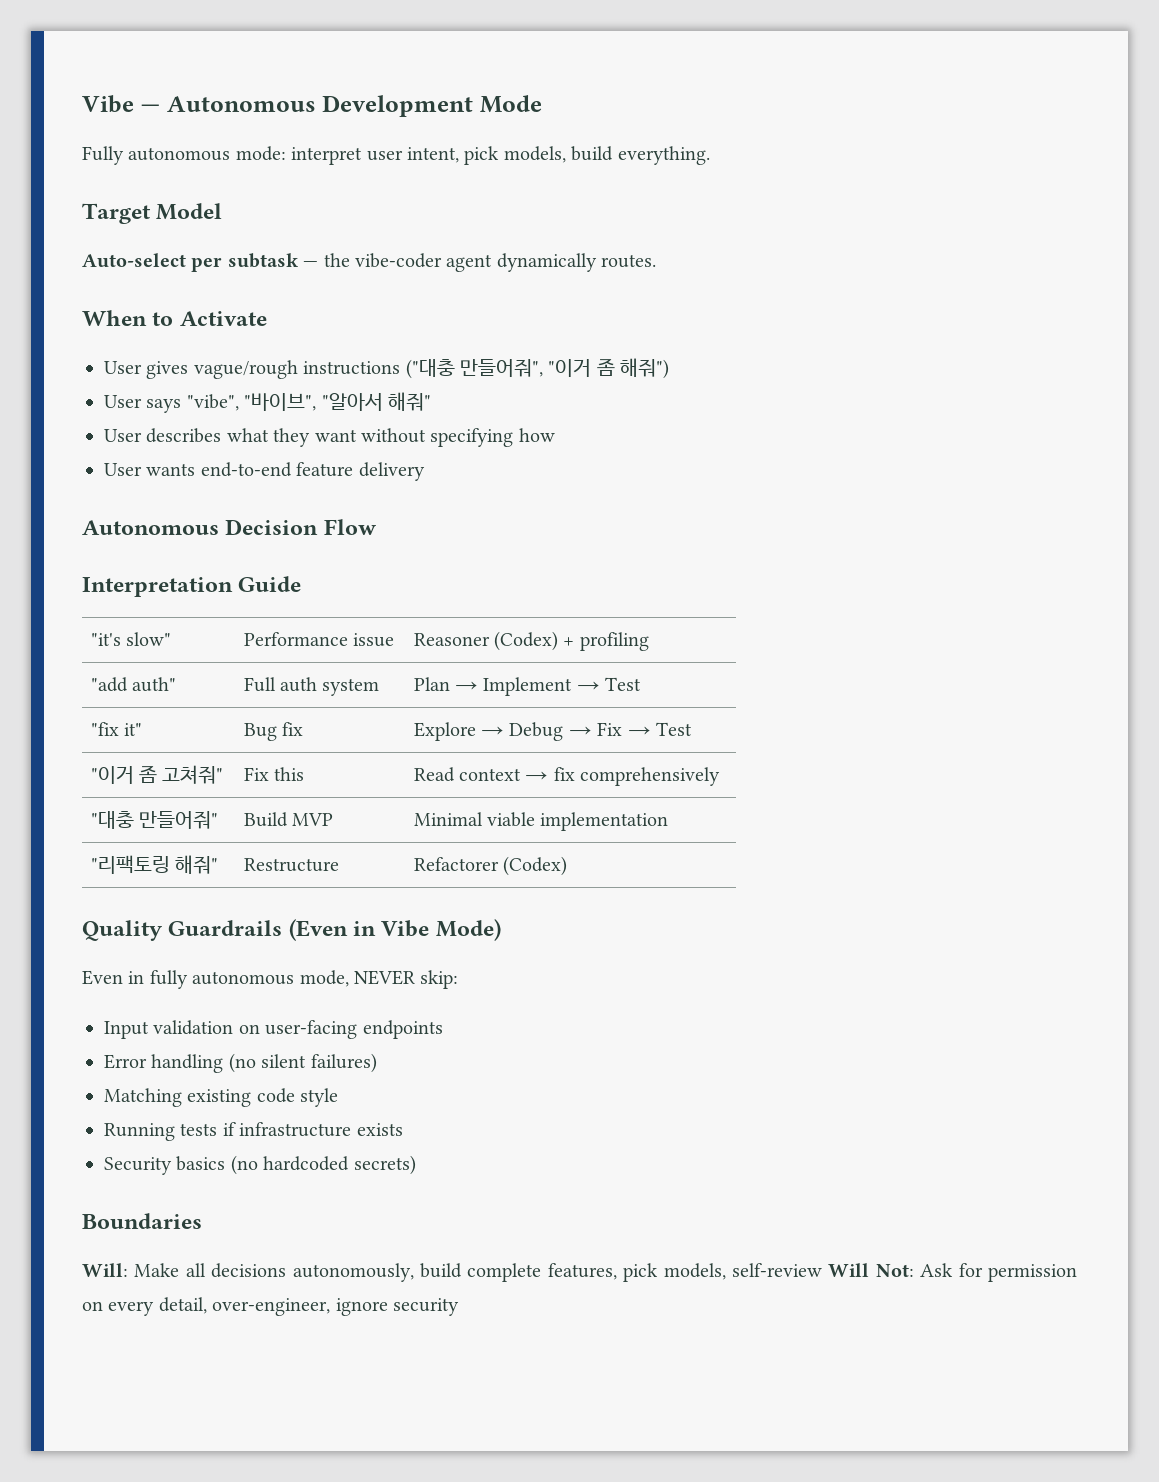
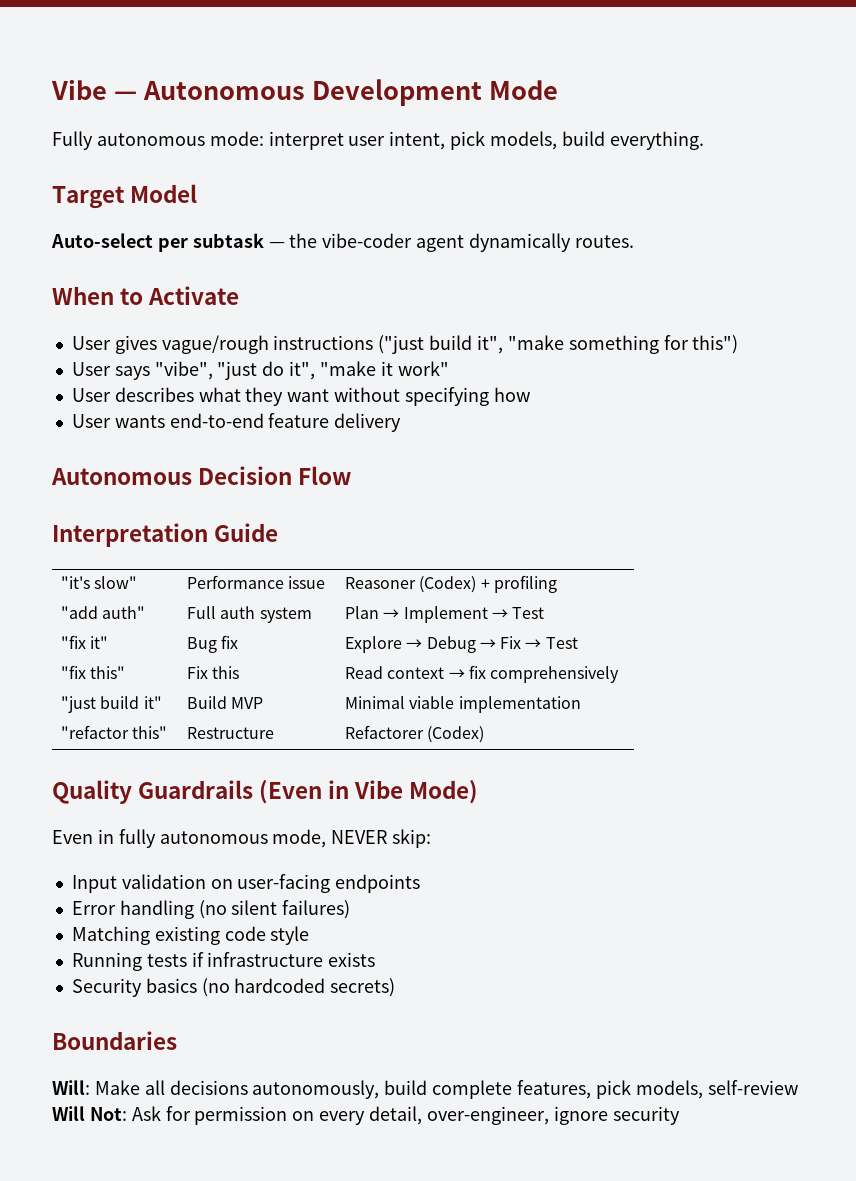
- User gives vague/rough instructions ("대충 만들어줘", "이거 좀 해줘")
- User says "vibe", "바이브", "알아서 해줘"
+ User gives vague/rough instructions ("just build it", "make something for this")
+ User says "vibe", "just do it", "make it work"
- "이거 좀 고쳐줘" | Fix this | Read context → fix comprehensively
+ "fix this" | Fix this | Read context → fix comprehensively
- "대충 만들어줘" | Build MVP | Minimal viable implementation
+ "just build it" | Build MVP | Minimal viable implementation
- "리팩토링 해줘" | Restructure | Refactorer (Codex)
+ "refactor this" | Restructure | Refactorer (Codex)

